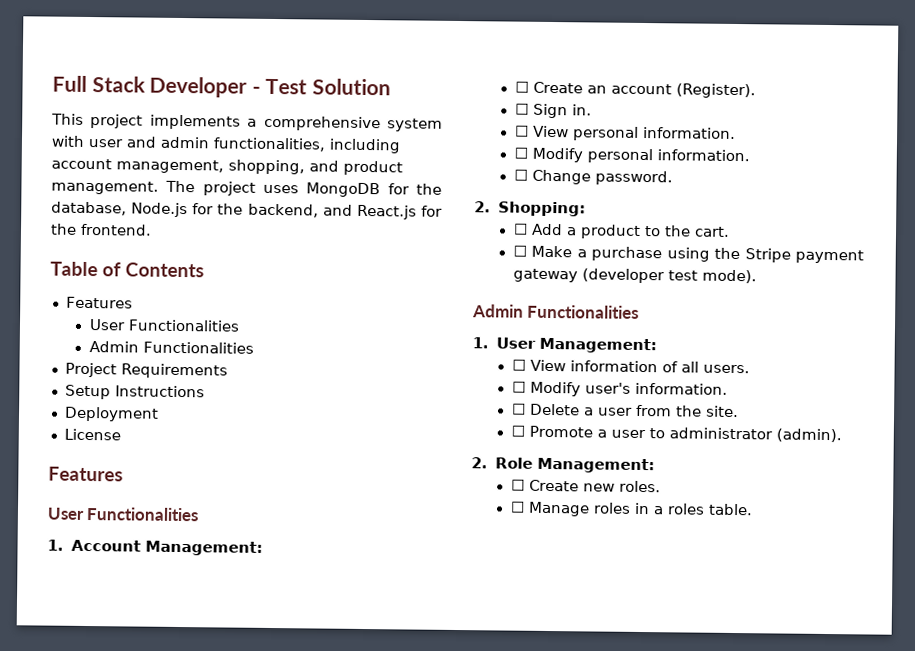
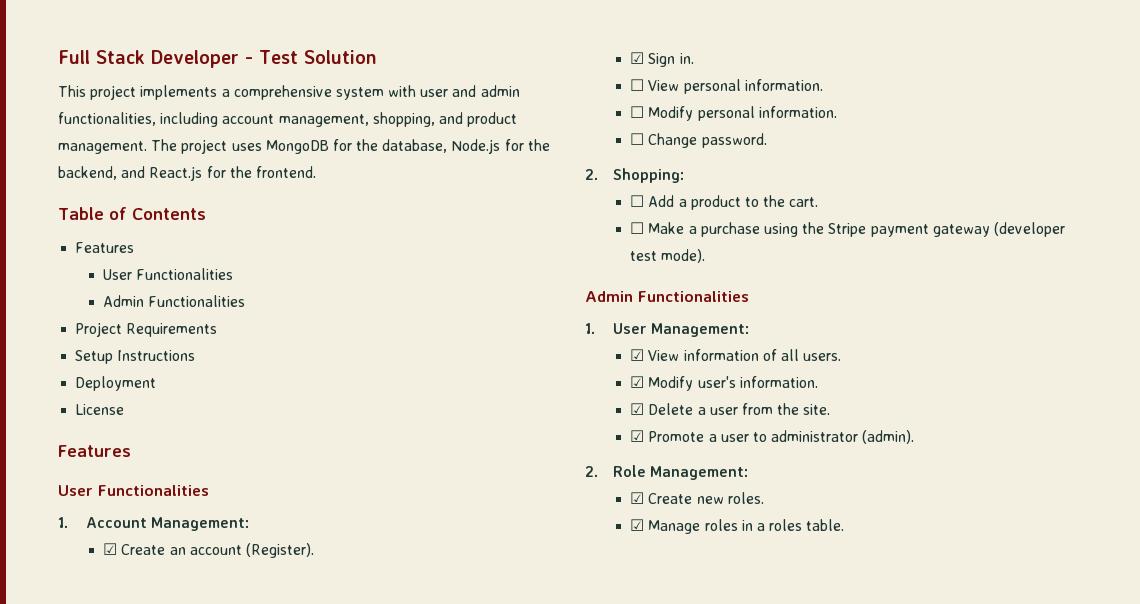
- ☐ Create an account (Register).
+ ☑ Create an account (Register).
- ☐ Sign in.
+ ☑ Sign in.
- ☐ View information of all users.
+ ☑ View information of all users.
- ☐ Modify user's information.
+ ☑ Modify user's information.
- ☐ Delete a user from the site.
+ ☑ Delete a user from the site.
- ☐ Promote a user to administrator (admin).
+ ☑ Promote a user to administrator (admin).
- ☐ Create new roles.
+ ☑ Create new roles.
- ☐ Manage roles in a roles table.
+ ☑ Manage roles in a roles table.

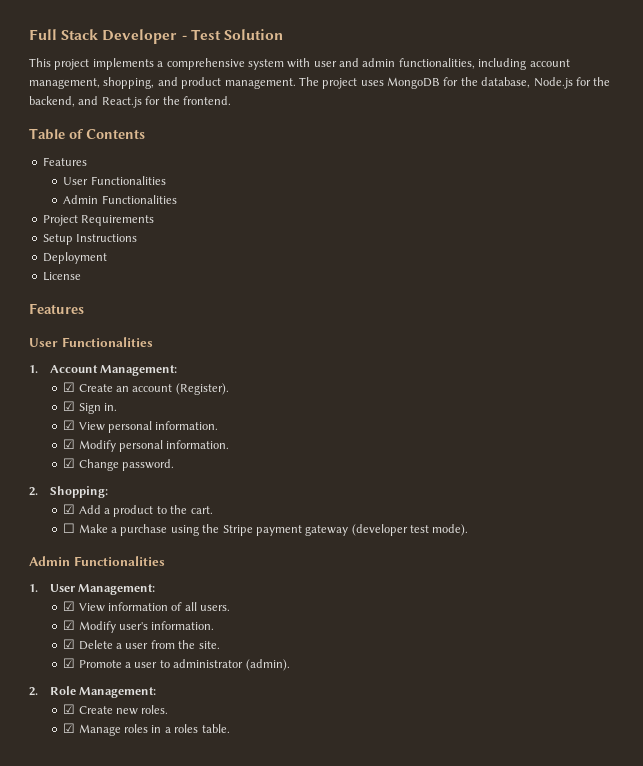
- ☐ View personal information.
+ ☑ View personal information.
- ☐ Modify personal information.
+ ☑ Modify personal information.
- ☐ Change password.
+ ☑ Change password.
- ☐ Add a product to the cart.
+ ☑ Add a product to the cart.

